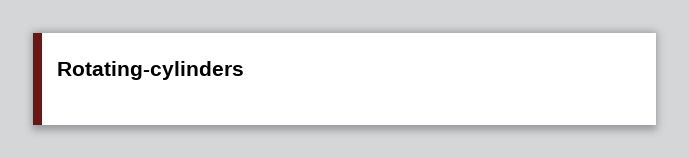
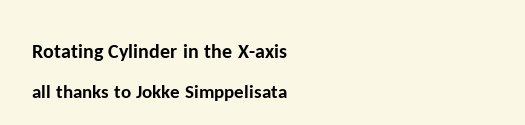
- Rotating-cylinders
+ Rotating Cylinder in the X-axis
+ all thanks to Jokke Simppelisata

